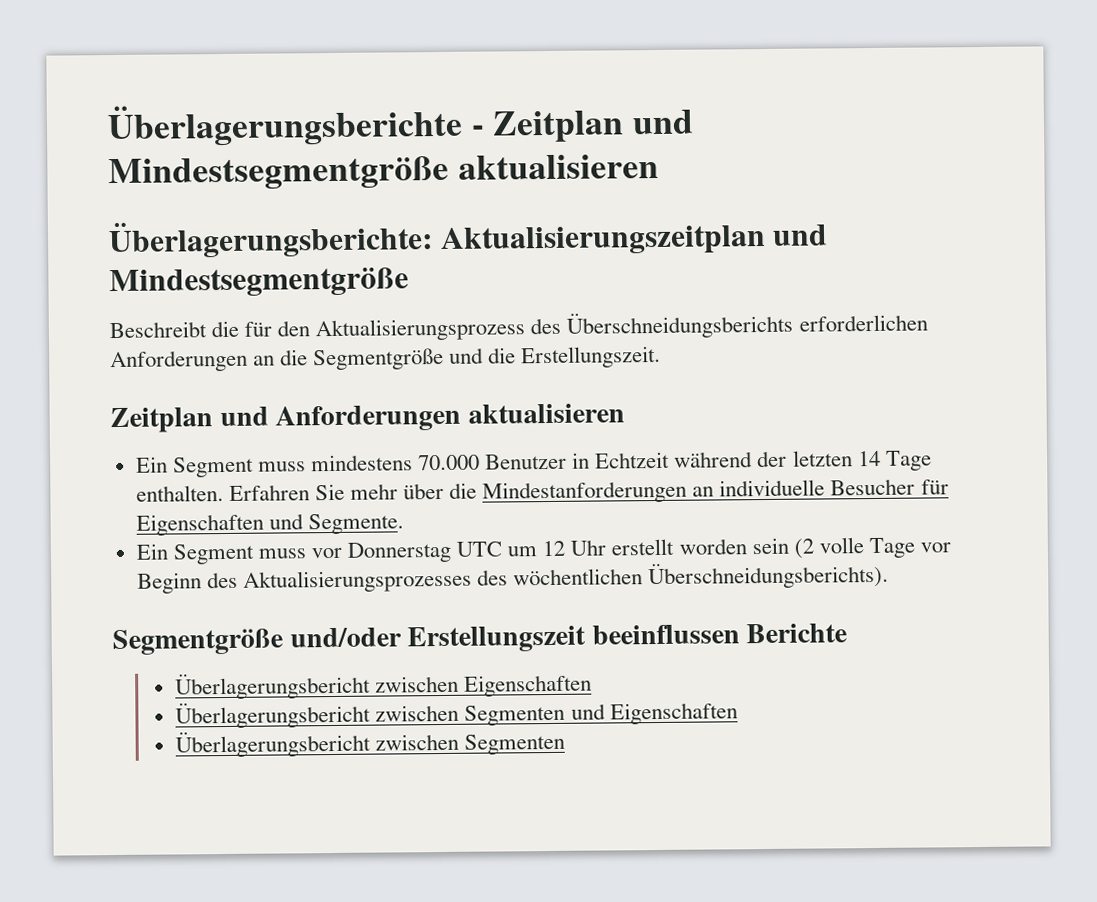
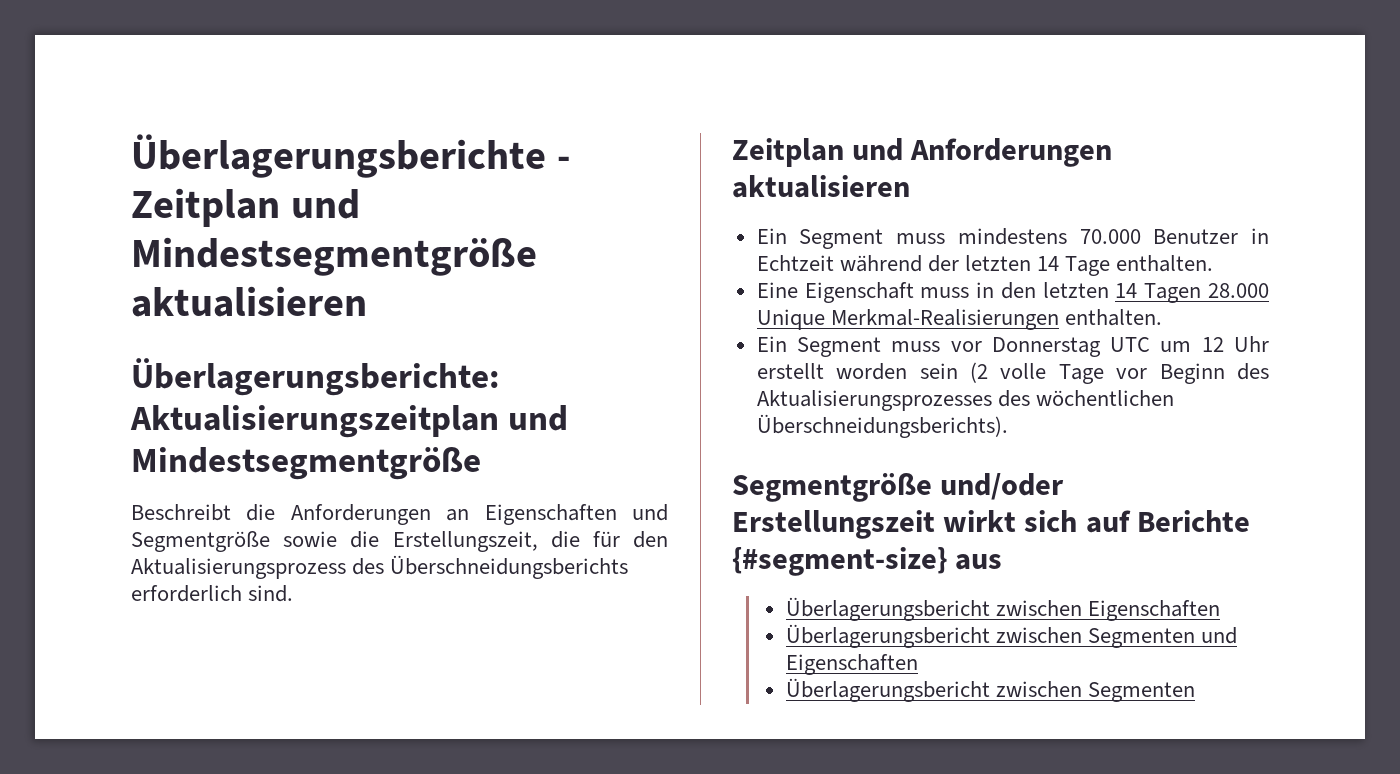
- Beschreibt die für den Aktualisierungsprozess des Überschneidungsberichts erforderlichen Anforderungen an die Segmentgröße und die Erstellungszeit.
+ Beschreibt die Anforderungen an Eigenschaften und Segmentgröße sowie die Erstellungszeit, die für den Aktualisierungsprozess des Überschneidungsberichts erforderlich sind.
- Ein Segment muss mindestens 70.000 Benutzer in Echtzeit während der letzten 14 Tage enthalten. Erfahren Sie mehr über die Mindestanforderungen an individuelle Besucher für Eigenschaften und Segmente.
+ Ein Segment muss mindestens 70.000 Benutzer in Echtzeit während der letzten 14 Tage enthalten.
+ Eine Eigenschaft muss in den letzten 14 Tagen 28.000 Unique Merkmal-Realisierungen enthalten.
- Segmentgröße und/oder Erstellungszeit beeinflussen Berichte
+ Segmentgröße und/oder Erstellungszeit wirkt sich auf Berichte {#segment-size} aus

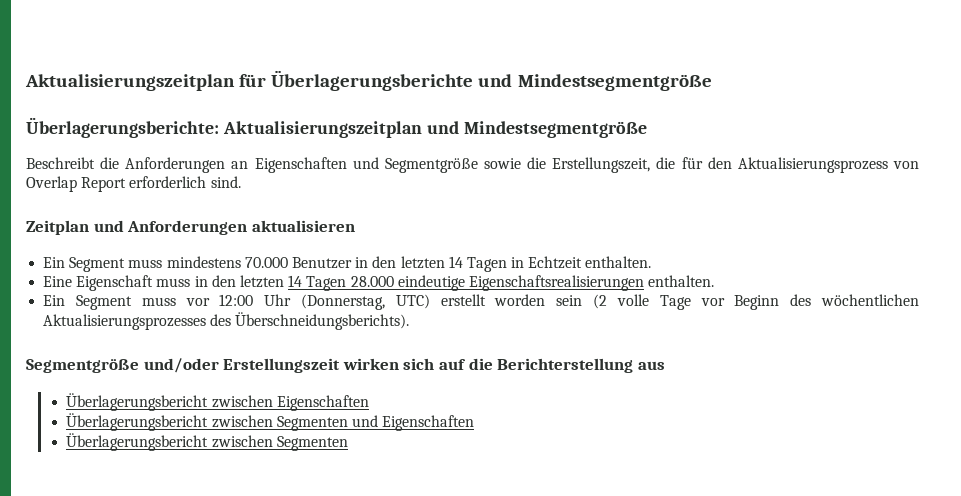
- Überlagerungsberichte - Zeitplan und Mindestsegmentgröße aktualisieren
+ Aktualisierungszeitplan für Überlagerungsberichte und Mindestsegmentgröße
- Beschreibt die Anforderungen an Eigenschaften und Segmentgröße sowie die Erstellungszeit, die für den Aktualisierungsprozess des Überschneidungsberichts erforderlich sind.
+ Beschreibt die Anforderungen an Eigenschaften und Segmentgröße sowie die Erstellungszeit, die für den Aktualisierungsprozess von Overlap Report erforderlich sind.
- Ein Segment muss mindestens 70.000 Benutzer in Echtzeit während der letzten 14 Tage enthalten.
+ Ein Segment muss mindestens 70.000 Benutzer in den letzten 14 Tagen in Echtzeit enthalten.
- Eine Eigenschaft muss in den letzten 14 Tagen 28.000 Unique Merkmal-Realisierungen enthalten.
+ Eine Eigenschaft muss in den letzten 14 Tagen 28.000 eindeutige Eigenschaftsrealisierungen enthalten.
- Ein Segment muss vor Donnerstag UTC um 12 Uhr erstellt worden sein (2 volle Tage vor Beginn des Aktualisierungsprozesses des wöchentlichen Überschneidungsberichts).
+ Ein Segment muss vor 12:00 Uhr (Donnerstag, UTC) erstellt worden sein (2 volle Tage vor Beginn des wöchentlichen Aktualisierungsprozesses des Überschneidungsberichts).
- Segmentgröße und/oder Erstellungszeit wirkt sich auf Berichte {#segment-size} aus
+ Segmentgröße und/oder Erstellungszeit wirken sich auf die Berichterstellung aus

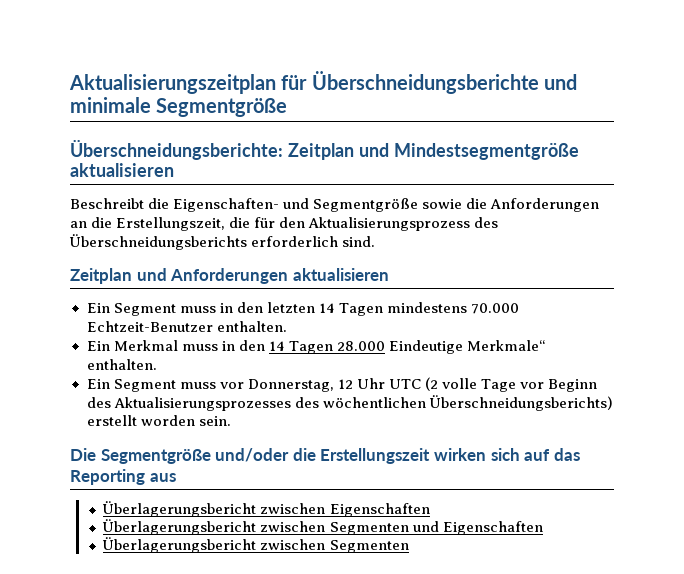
- Aktualisierungszeitplan für Überlagerungsberichte und Mindestsegmentgröße
- Überlagerungsberichte: Aktualisierungszeitplan und Mindestsegmentgröße
+ Aktualisierungszeitplan für Überschneidungsberichte und minimale Segmentgröße
+ Überschneidungsberichte: Zeitplan und Mindestsegmentgröße aktualisieren
- Beschreibt die Anforderungen an Eigenschaften und Segmentgröße sowie die Erstellungszeit, die für den Aktualisierungsprozess von Overlap Report erforderlich sind.
+ Beschreibt die Eigenschaften- und Segmentgröße sowie die Anforderungen an die Erstellungszeit, die für den Aktualisierungsprozess des Überschneidungsberichts erforderlich sind.
- Ein Segment muss mindestens 70.000 Benutzer in den letzten 14 Tagen in Echtzeit enthalten.
- Eine Eigenschaft muss in den letzten 14 Tagen 28.000 eindeutige Eigenschaftsrealisierungen enthalten.
+ Ein Segment muss in den letzten 14 Tagen mindestens 70.000 Echtzeit-Benutzer enthalten.
+ Ein Merkmal muss in den 14 Tagen 28.000 Eindeutige Merkmale“ enthalten.
- Ein Segment muss vor 12:00 Uhr (Donnerstag, UTC) erstellt worden sein (2 volle Tage vor Beginn des wöchentlichen Aktualisierungsprozesses des Überschneidungsberichts).
- Segmentgröße und/oder Erstellungszeit wirken sich auf die Berichterstellung aus
+ Ein Segment muss vor Donnerstag, 12 Uhr UTC (2 volle Tage vor Beginn des Aktualisierungsprozesses des wöchentlichen Überschneidungsberichts) erstellt worden sein.
+ Die Segmentgröße und/oder die Erstellungszeit wirken sich auf das Reporting aus

